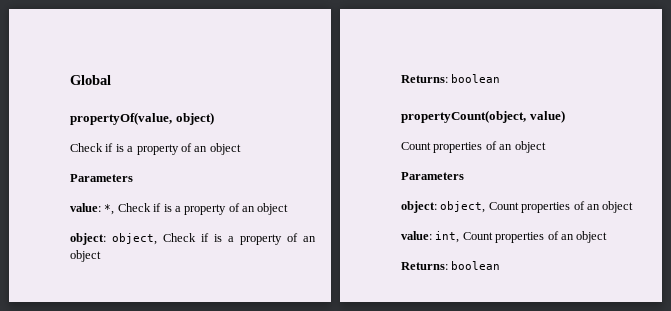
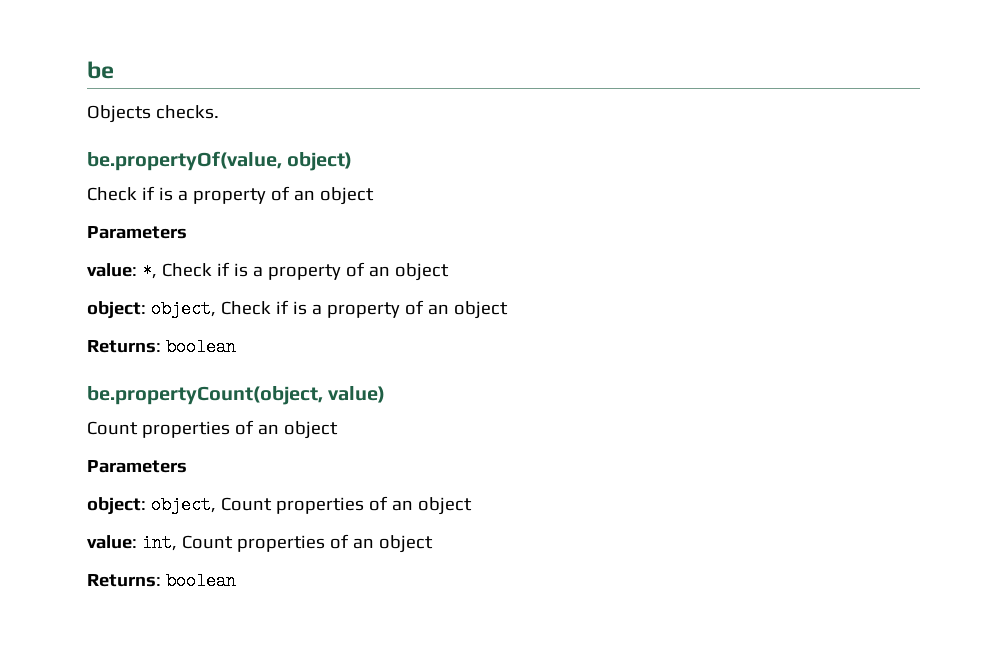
- Global
- propertyOf(value, object)
+ be
+ Objects checks.
+ be.propertyOf(value, object)
- propertyCount(object, value)
+ be.propertyCount(object, value)

